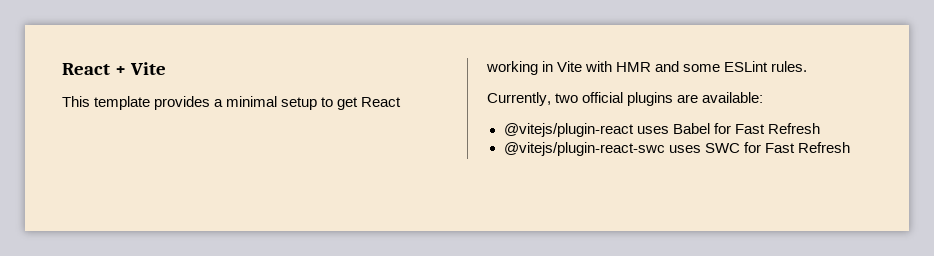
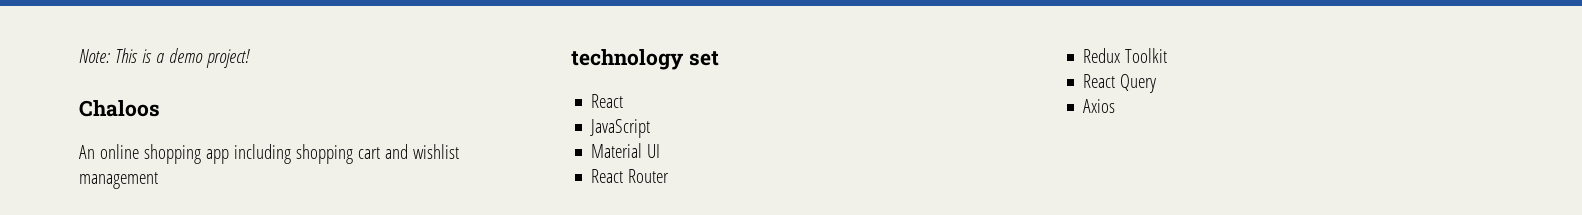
- React + Vite
- This template provides a minimal setup to get React working in Vite with HMR and some ESLint rules.
- Currently, two official plugins are available:
- @vitejs/plugin-react uses Babel for Fast Refresh
- @vitejs/plugin-react-swc uses SWC for Fast Refresh
+ Note: This is a demo project!
+ Chaloos
+ An online shopping app including shopping cart and wishlist management
+ technology set
+ React
+ JavaScript
+ Material UI
+ React Router
+ Redux Toolkit
+ React Query
+ Axios

